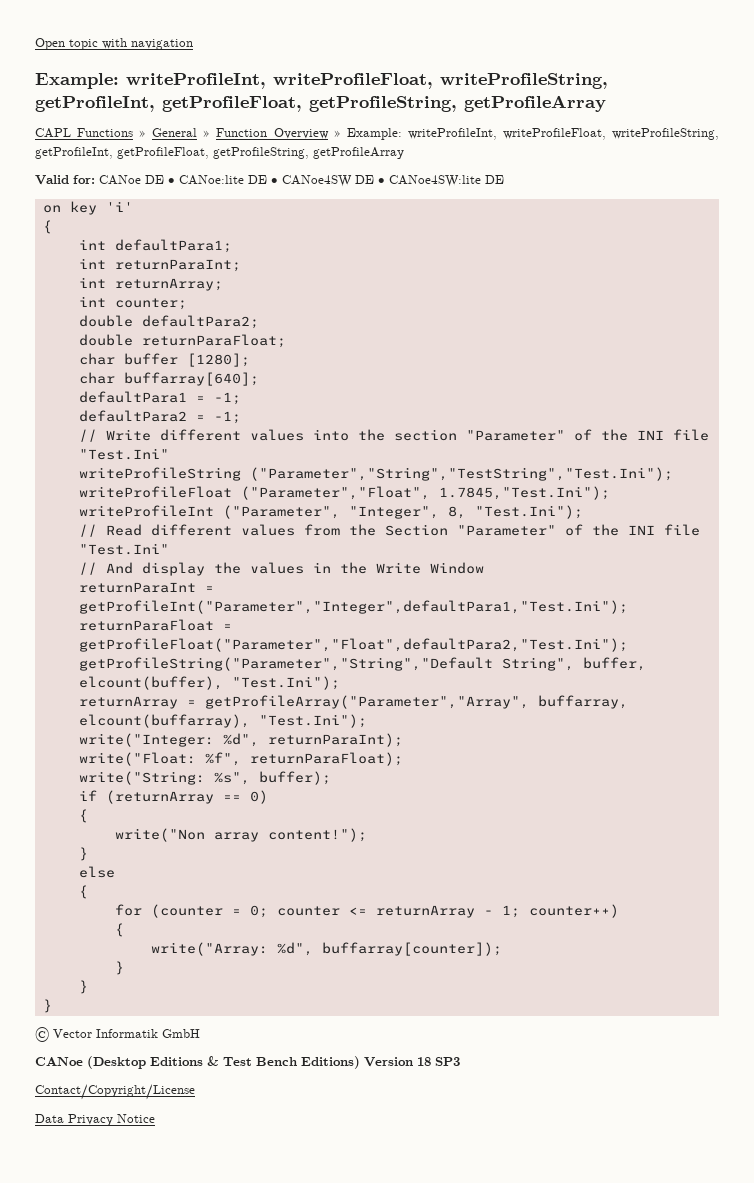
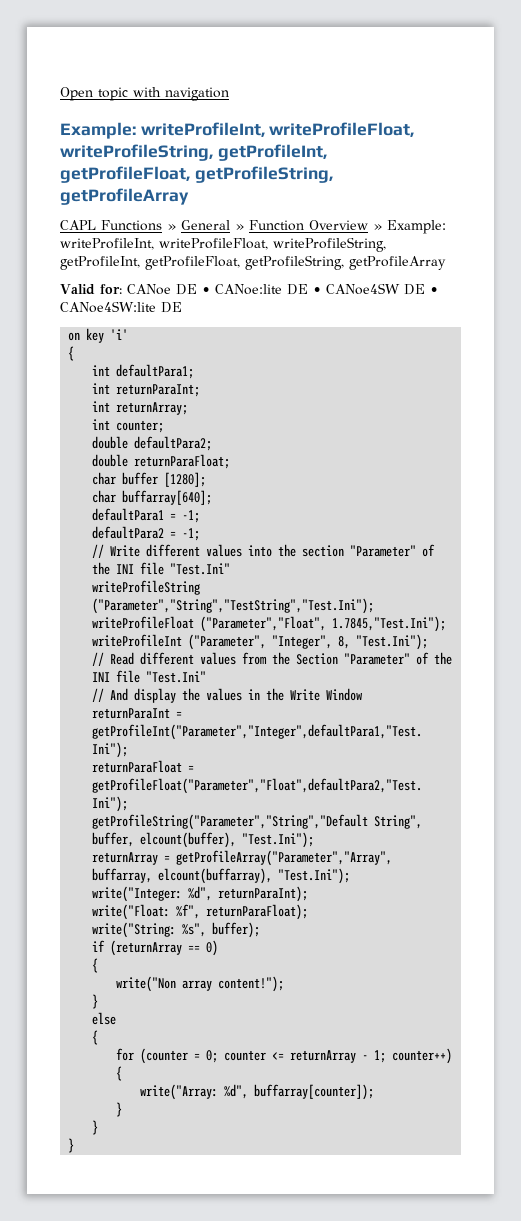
- © Vector Informatik GmbH
- CANoe (Desktop Editions & Test Bench Editions) Version 18 SP3
- Contact/Copyright/License
- Data Privacy Notice

